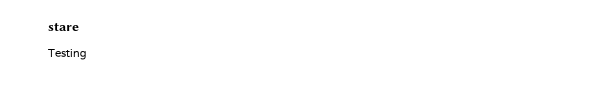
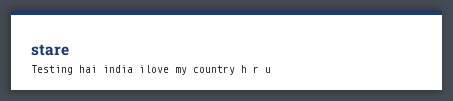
- Testing
+ Testing hai india ilove my country h r u

